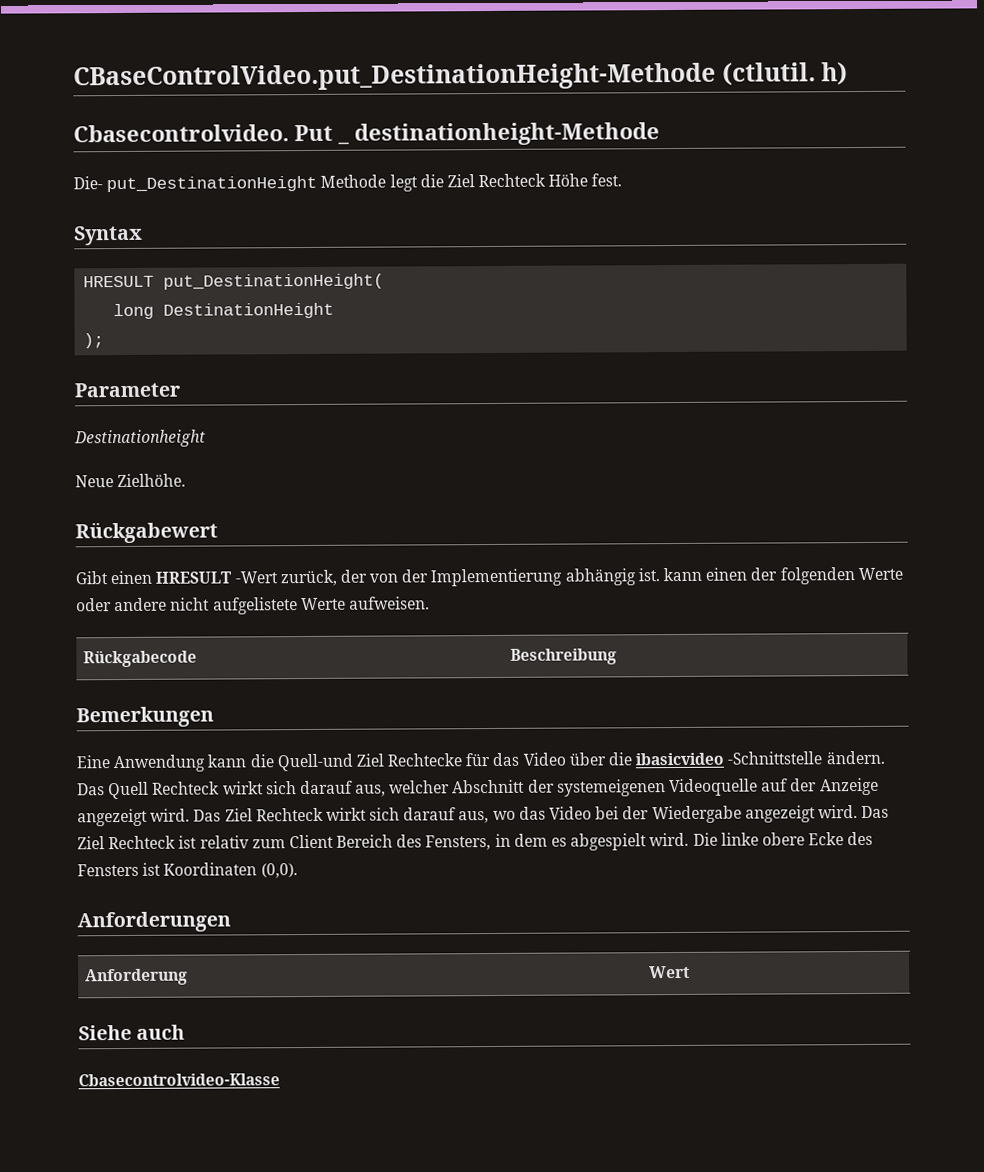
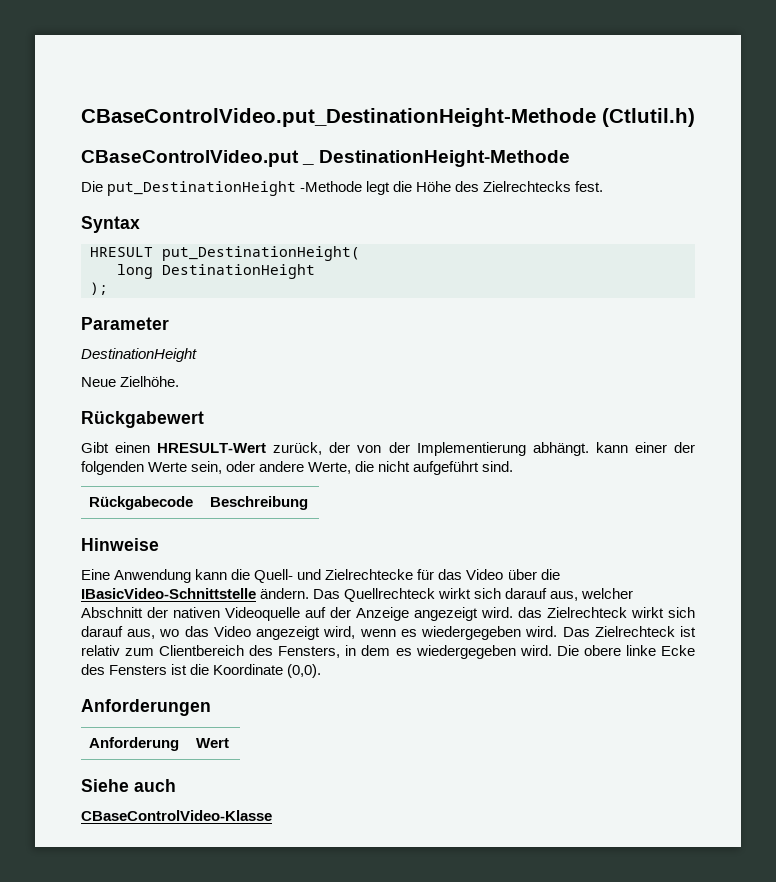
- CBaseControlVideo.put_DestinationHeight-Methode (ctlutil. h)
- Cbasecontrolvideo. Put _ destinationheight-Methode
- Die- put_DestinationHeight Methode legt die Ziel Rechteck Höhe fest.
+ CBaseControlVideo.put_DestinationHeight-Methode (Ctlutil.h)
+ CBaseControlVideo.put _ DestinationHeight-Methode
+ Die put_DestinationHeight -Methode legt die Höhe des Zielrechtecks fest.
  Parameter
- Destinationheight
+ DestinationHeight
- Gibt einen HRESULT -Wert zurück, der von der Implementierung abhängig ist. kann einen der folgenden Werte oder andere nicht aufgelistete Werte aufweisen.
+ Gibt einen HRESULT-Wert zurück, der von der Implementierung abhängt. kann einer der folgenden Werte sein, oder andere Werte, die nicht aufgeführt sind.
- Bemerkungen
+ Hinweise
- Eine Anwendung kann die Quell-und Ziel Rechtecke für das Video über die ibasicvideo -Schnittstelle ändern. Das Quell Rechteck wirkt sich darauf aus, welcher Abschnitt der systemeigenen Videoquelle auf der Anzeige angezeigt wird. Das Ziel Rechteck wirkt sich darauf aus, wo das Video bei der Wiedergabe angezeigt wird. Das Ziel Rechteck ist relativ zum Client Bereich des Fensters, in dem es abgespielt wird.
+ Eine Anwendung kann die Quell- und Zielrechtecke für das Video über die IBasicVideo-Schnittstelle ändern. Das Quellrechteck wirkt sich darauf aus, welcher Abschnitt der nativen Videoquelle auf der Anzeige angezeigt wird. das Zielrechteck wirkt sich darauf aus, wo das Video angezeigt wird, wenn es wiedergegeben wird. Das Zielrechteck ist relativ zum Clientbereich des Fensters, in dem es wiedergegeben wird.
- Die linke obere Ecke des Fensters ist Koordinaten (0,0).
+ Die obere linke Ecke des Fensters ist die Koordinate (0,0).
- Cbasecontrolvideo-Klasse
+ CBaseControlVideo-Klasse

